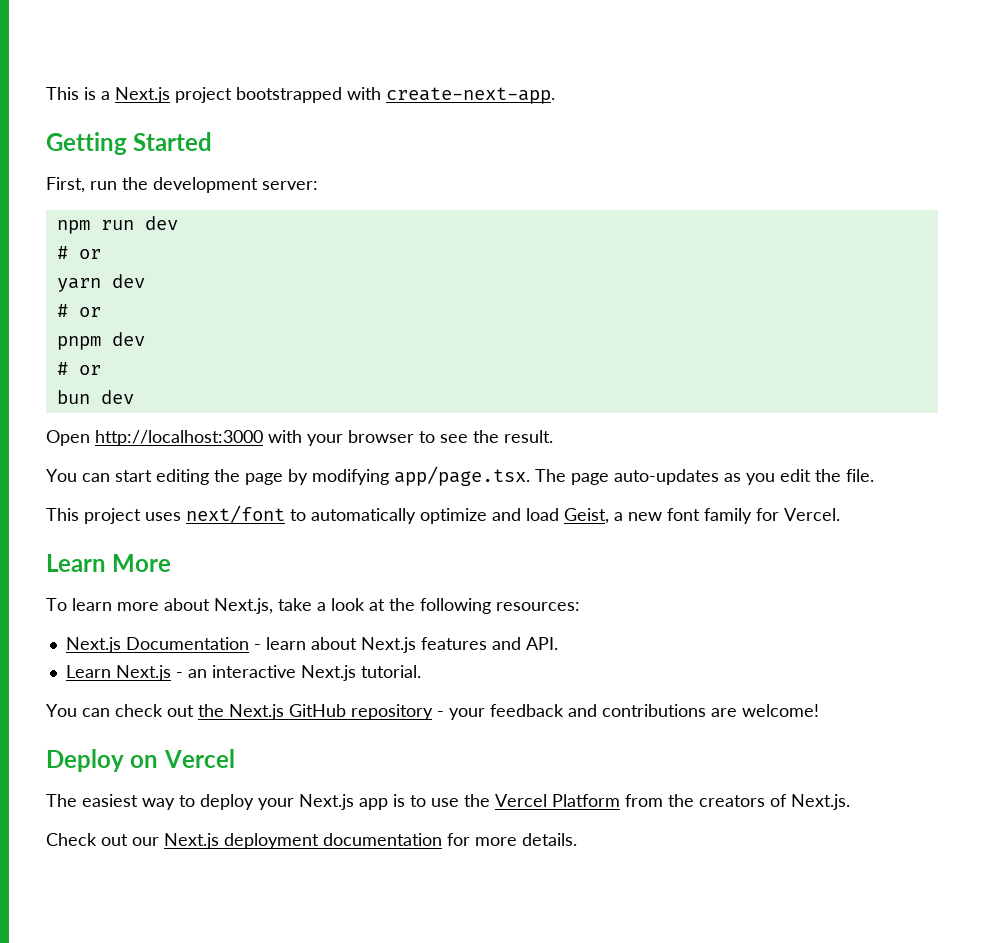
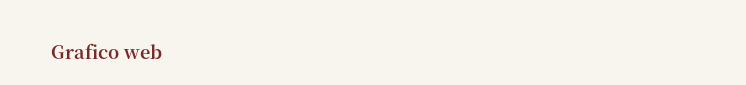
- This is a Next.js project bootstrapped with create-next-app.
- Getting Started
- First, run the development server:
- npm run dev
- # or
- yarn dev
- # or
- pnpm dev
- # or
- bun dev
- Open http://localhost:3000 with your browser to see the result.
- You can start editing the page by modifying app/page.tsx. The page auto-updates as you edit the file.
- This project uses next/font to automatically optimize and load Geist, a new font family for Vercel.
- Learn More
- To learn more about Next.js, take a look at the following resources:
- Next.js Documentation - learn about Next.js features and API.
- Learn Next.js - an interactive Next.js tutorial.
- You can check out the Next.js GitHub repository - your feedback and contributions are welcome!
- Deploy on Vercel
- The easiest way to deploy your Next.js app is to use the Vercel Platform from the creators of Next.js.
- Check out our Next.js deployment documentation for more details.
+ Grafico web

